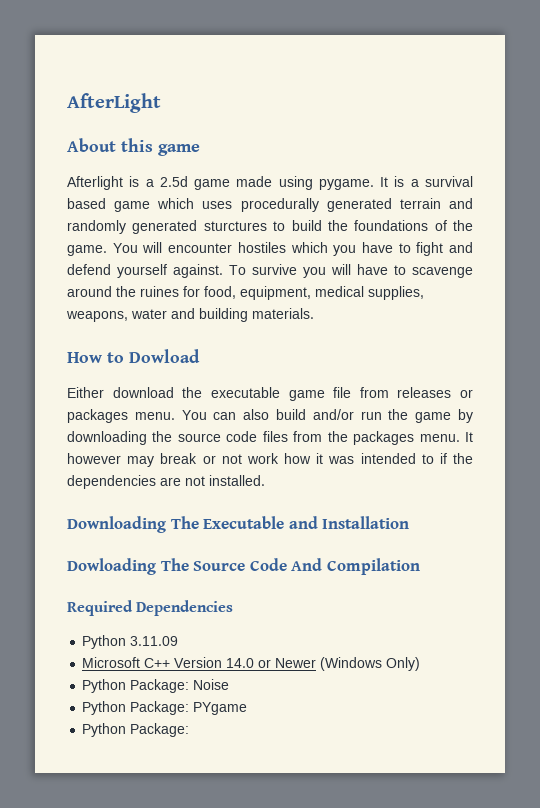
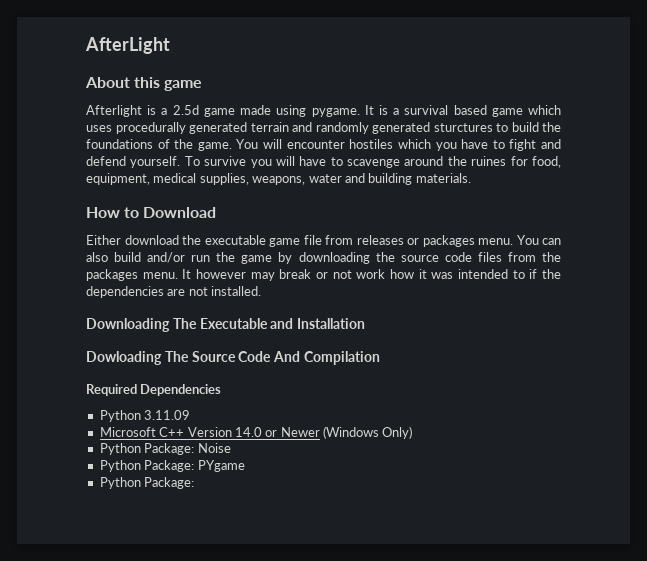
- You will encounter hostiles which you have to fight and defend yourself against.
+ You will encounter hostiles which you have to fight and defend yourself.
- How to Dowload
+ How to Download

